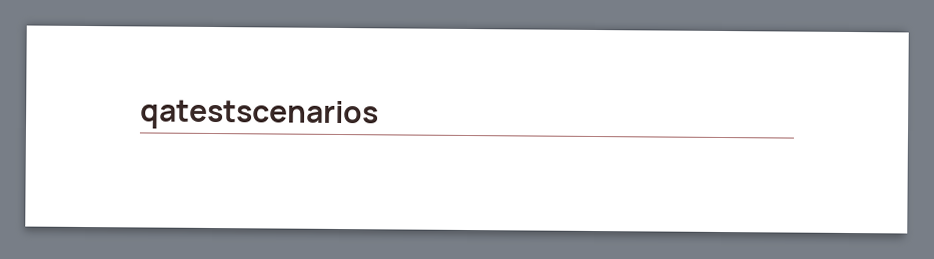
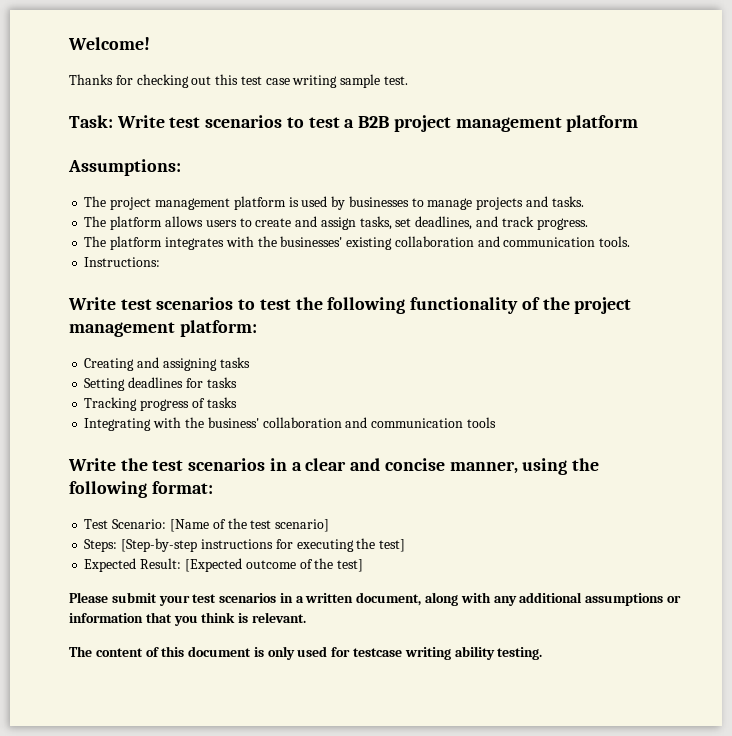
- qatestscenarios
+ Welcome!
+ Thanks for checking out this test case writing sample test.
+ Task: Write test scenarios to test a B2B project management platform
+ Assumptions:
+ The project management platform is used by businesses to manage projects and tasks.
+ The platform allows users to create and assign tasks, set deadlines, and track progress.
+ The platform integrates with the businesses' existing collaboration and communication tools.
+ Instructions:
+ Write test scenarios to test the following functionality of the project management platform:
+ Creating and assigning tasks
+ Setting deadlines for tasks
+ Tracking progress of tasks
+ Integrating with the business' collaboration and communication tools
+ Write the test scenarios in a clear and concise manner, using the following format:
+ Test Scenario: [Name of the test scenario]
+ Steps: [Step-by-step instructions for executing the test]
+ Expected Result: [Expected outcome of the test]
+ Please submit your test scenarios in a written document, along with any additional assumptions or information that you think is relevant.
+ The content of this document is only used for testcase writing ability testing.

